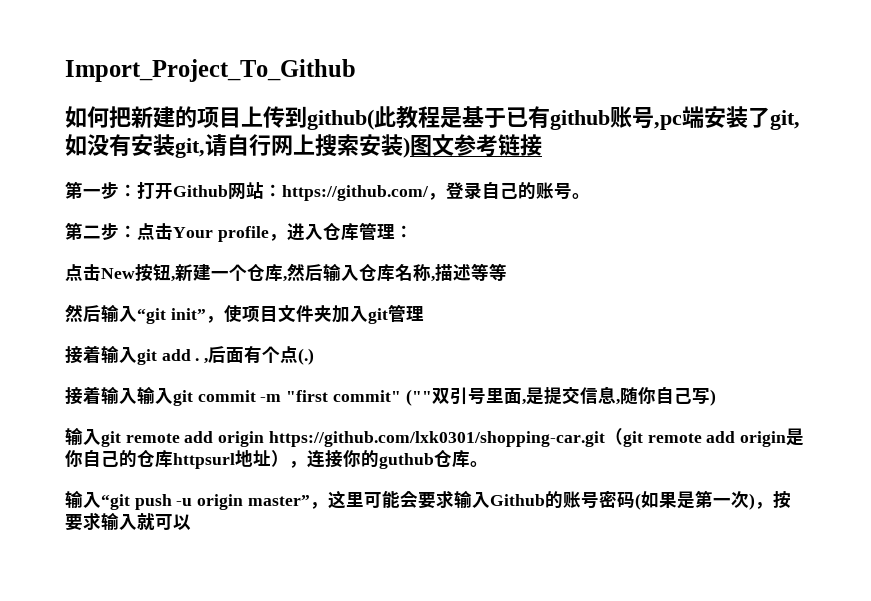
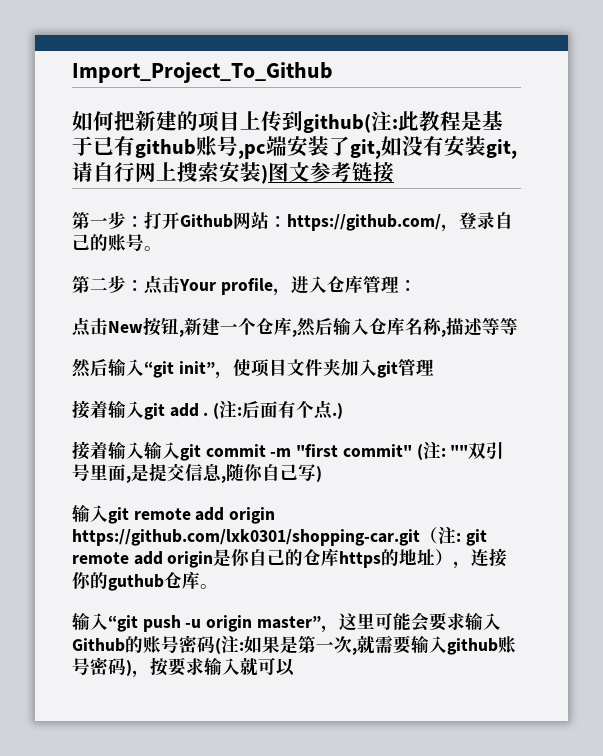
- 如何把新建的项目上传到github(此教程是基于已有github账号,pc端安装了git,如没有安装git,请自行网上搜索安装)图文参考链接
+ 如何把新建的项目上传到github(注:此教程是基于已有github账号,pc端安装了git,如没有安装git,请自行网上搜索安装)图文参考链接
- 接着输入git add . ,后面有个点(.)
+ 接着输入git add . (注:后面有个点.)
- 接着输入输入git commit -m "first commit" (""双引号里面,是提交信息,随你自己写)
+ 接着输入输入git commit -m "first commit" (注: ""双引号里面,是提交信息,随你自己写)
- 输入git remote add origin https://github.com/lxk0301/shopping-car.git（git remote add origin是你自己的仓库httpsurl地址），连接你的guthub仓库。
+ 输入git remote add origin https://github.com/lxk0301/shopping-car.git（注: git remote add origin是你自己的仓库https的地址），连接你的guthub仓库。
- 输入“git push -u origin master”，这里可能会要求输入Github的账号密码(如果是第一次)，按要求输入就可以
+ 输入“git push -u origin master”，这里可能会要求输入Github的账号密码(注:如果是第一次,就需要输入github账号密码)，按要求输入就可以

